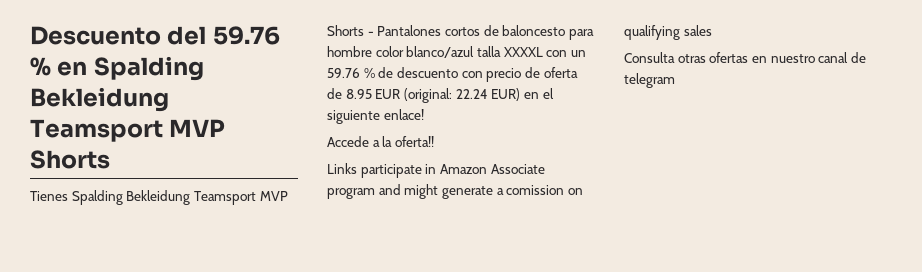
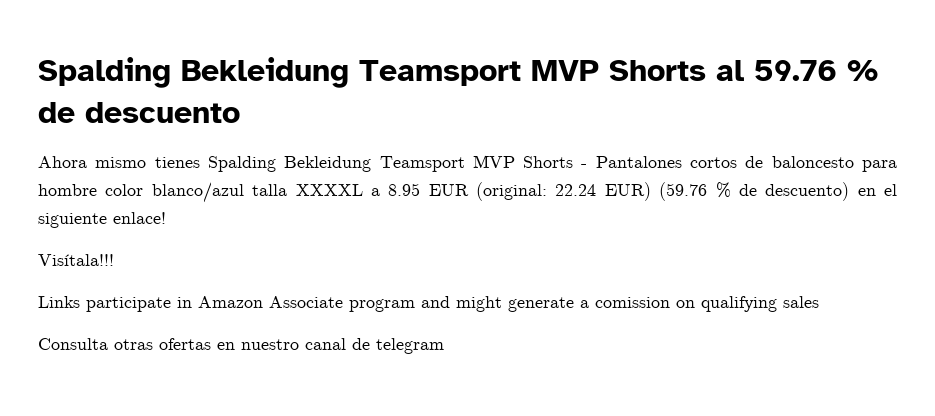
- Descuento del 59.76 % en Spalding Bekleidung Teamsport MVP Shorts
- Tienes Spalding Bekleidung Teamsport MVP Shorts - Pantalones cortos de baloncesto para hombre color blanco/azul talla XXXXL con un 59.76 % de descuento con precio de oferta de 8.95 EUR (original: 22.24 EUR) en el siguiente enlace!
+ Spalding Bekleidung Teamsport MVP Shorts al 59.76 % de descuento
+ Ahora mismo tienes Spalding Bekleidung Teamsport MVP Shorts - Pantalones cortos de baloncesto para hombre color blanco/azul talla XXXXL a 8.95 EUR (original: 22.24 EUR) (59.76 % de descuento) en el siguiente enlace!
- Accede a la oferta!!
+ Visítala!!!

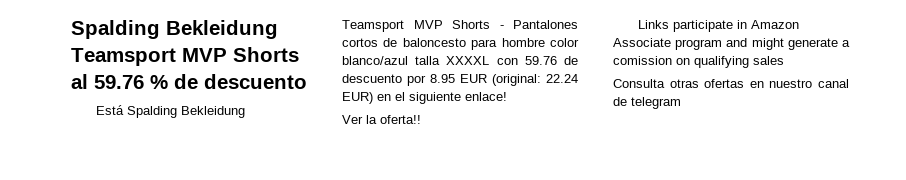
- Ahora mismo tienes Spalding Bekleidung Teamsport MVP Shorts - Pantalones cortos de baloncesto para hombre color blanco/azul talla XXXXL a 8.95 EUR (original: 22.24 EUR) (59.76 % de descuento) en el siguiente enlace!
+ Está Spalding Bekleidung Teamsport MVP Shorts - Pantalones cortos de baloncesto para hombre color blanco/azul talla XXXXL con 59.76 de descuento por 8.95 EUR (original: 22.24 EUR) en el siguiente enlace!
- Visítala!!!
+ Ver la oferta!!

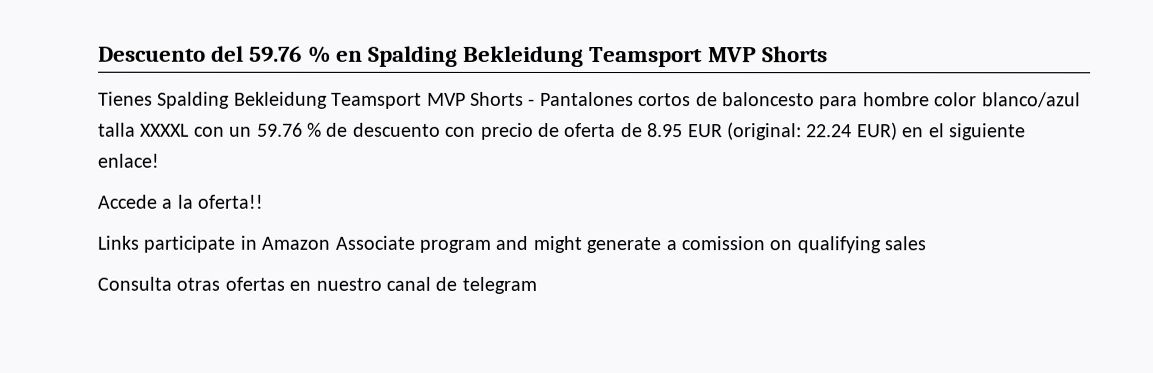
- Spalding Bekleidung Teamsport MVP Shorts al 59.76 % de descuento
- Está Spalding Bekleidung Teamsport MVP Shorts - Pantalones cortos de baloncesto para hombre color blanco/azul talla XXXXL con 59.76 de descuento por 8.95 EUR (original: 22.24 EUR) en el siguiente enlace!
+ Descuento del 59.76 % en Spalding Bekleidung Teamsport MVP Shorts
+ Tienes Spalding Bekleidung Teamsport MVP Shorts - Pantalones cortos de baloncesto para hombre color blanco/azul talla XXXXL con un 59.76 % de descuento con precio de oferta de 8.95 EUR (original: 22.24 EUR) en el siguiente enlace!
- Ver la oferta!!
+ Accede a la oferta!!

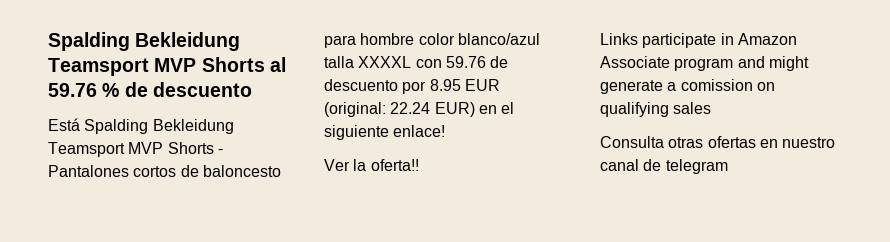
- Descuento del 59.76 % en Spalding Bekleidung Teamsport MVP Shorts
- Tienes Spalding Bekleidung Teamsport MVP Shorts - Pantalones cortos de baloncesto para hombre color blanco/azul talla XXXXL con un 59.76 % de descuento con precio de oferta de 8.95 EUR (original: 22.24 EUR) en el siguiente enlace!
+ Spalding Bekleidung Teamsport MVP Shorts al 59.76 % de descuento
+ Está Spalding Bekleidung Teamsport MVP Shorts - Pantalones cortos de baloncesto para hombre color blanco/azul talla XXXXL con 59.76 de descuento por 8.95 EUR (original: 22.24 EUR) en el siguiente enlace!
- Accede a la oferta!!
+ Ver la oferta!!

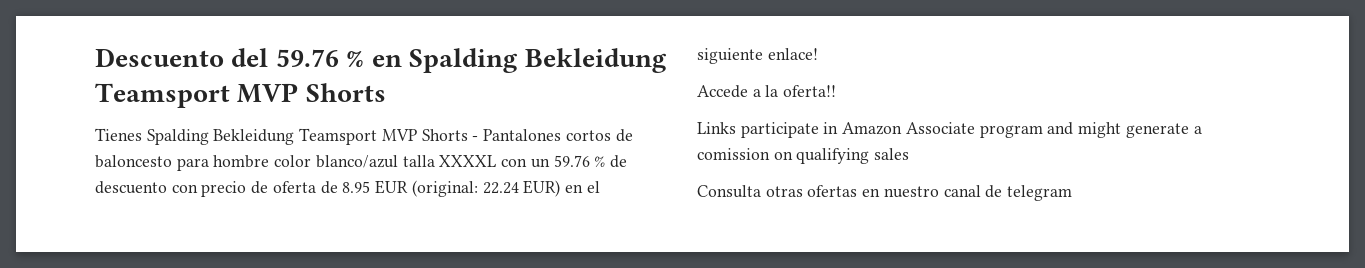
- Spalding Bekleidung Teamsport MVP Shorts al 59.76 % de descuento
- Está Spalding Bekleidung Teamsport MVP Shorts - Pantalones cortos de baloncesto para hombre color blanco/azul talla XXXXL con 59.76 de descuento por 8.95 EUR (original: 22.24 EUR) en el siguiente enlace!
+ Descuento del 59.76 % en Spalding Bekleidung Teamsport MVP Shorts
+ Tienes Spalding Bekleidung Teamsport MVP Shorts - Pantalones cortos de baloncesto para hombre color blanco/azul talla XXXXL con un 59.76 % de descuento con precio de oferta de 8.95 EUR (original: 22.24 EUR) en el siguiente enlace!
- Ver la oferta!!
+ Accede a la oferta!!

